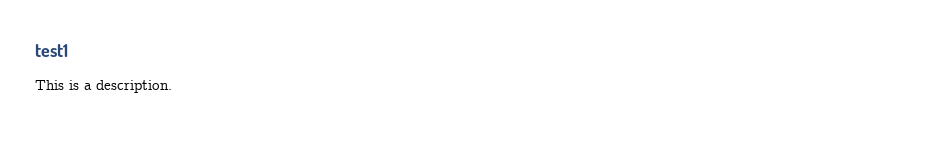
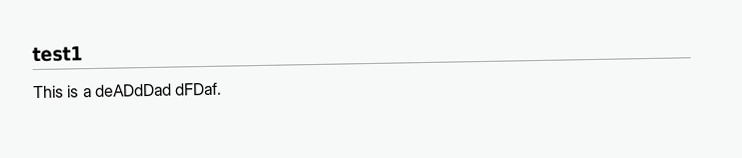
- This is a description.
+ This is a deADdDad dFDaf.

